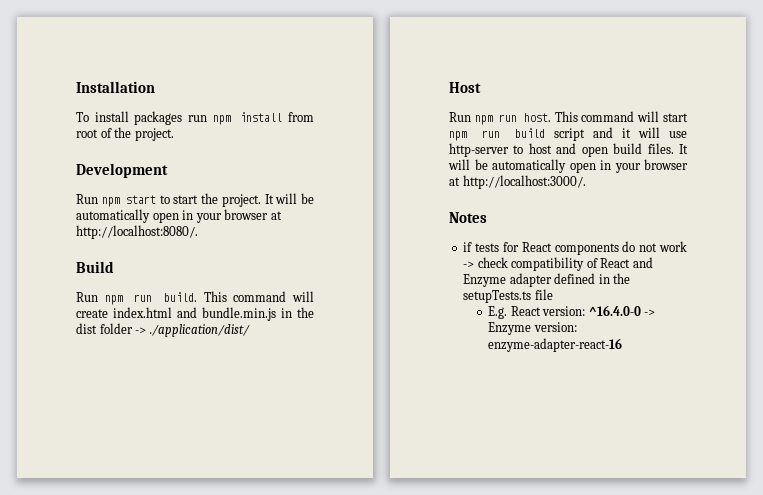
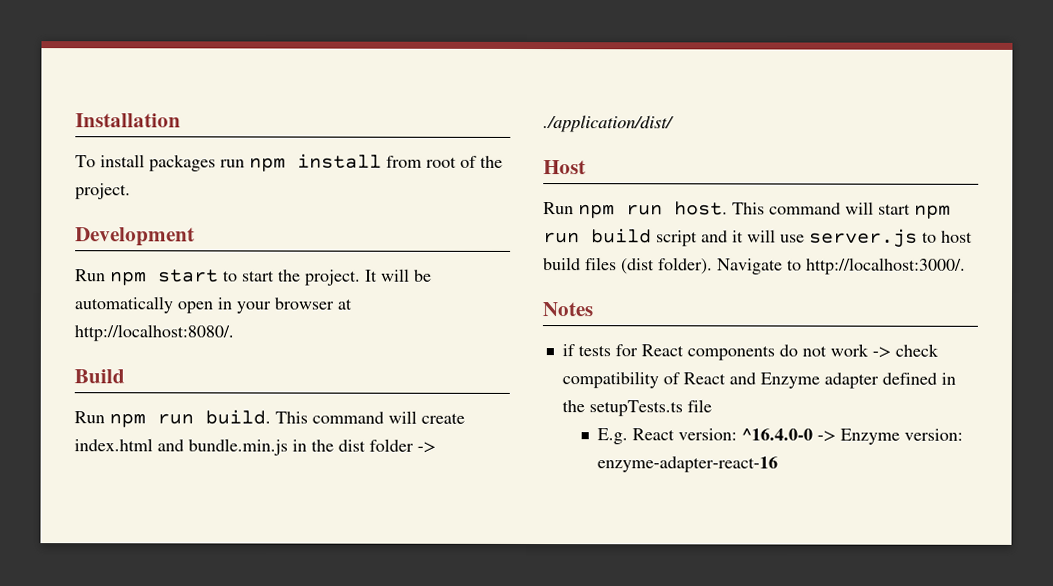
- This command will start npm run build script and it will use http-server to host and open build files. It will be automatically open in your browser at http://localhost:3000/.
+ This command will start npm run build script and it will use server.js to host build files (dist folder). Navigate to http://localhost:3000/.

